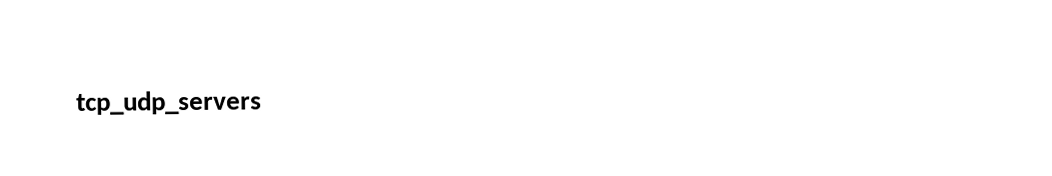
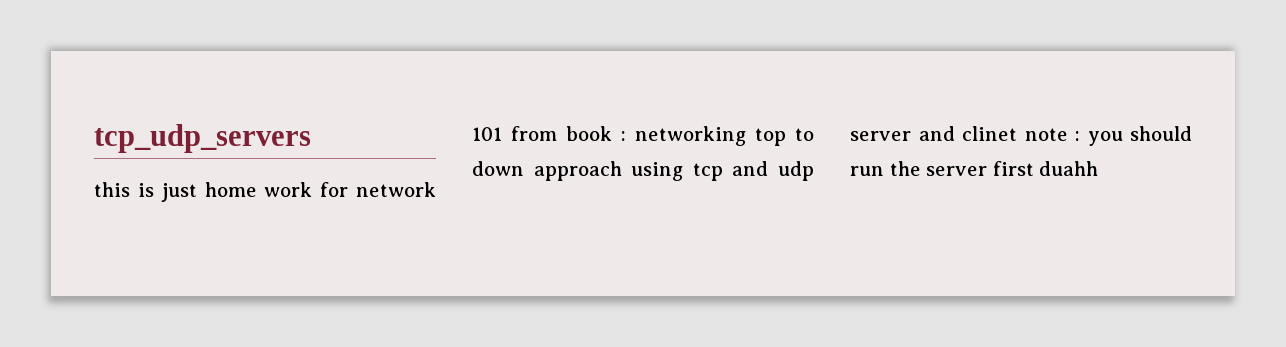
+ this is just home work for network 101 from book : networking top to down approach using tcp and udp server and clinet note : you should run the server first duahh

